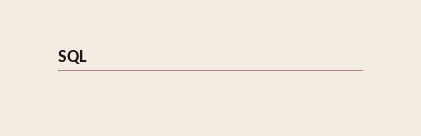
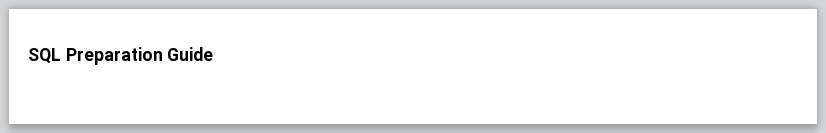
- SQL
+ SQL Preparation Guide

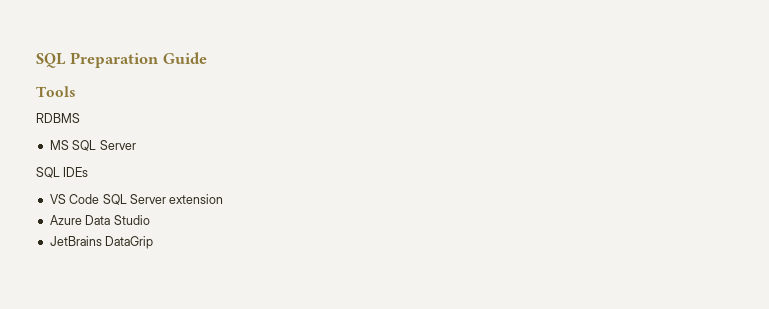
+ Tools
+ RDBMS
+ MS SQL Server
+ SQL IDEs
+ VS Code SQL Server extension
+ Azure Data Studio
+ JetBrains DataGrip

